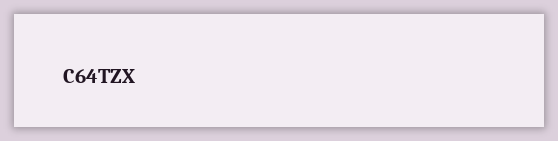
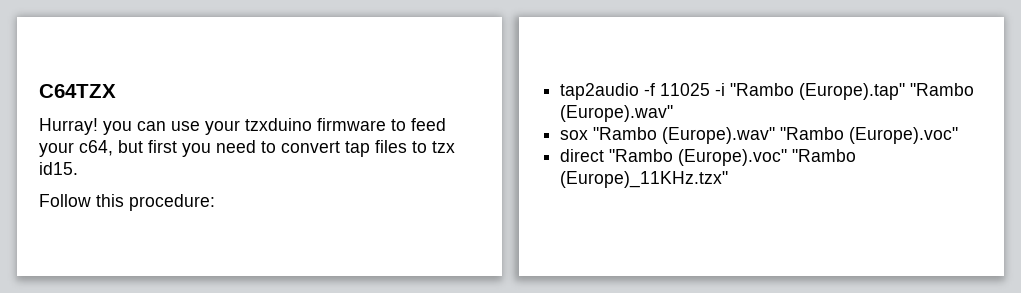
+ Hurray! you can use your tzxduino firmware to feed your c64, but first you need to convert tap files to tzx id15.
+ Follow this procedure:
+ tap2audio -f 11025 -i "Rambo (Europe).tap" "Rambo (Europe).wav"
+ sox "Rambo (Europe).wav" "Rambo (Europe).voc"
+ direct "Rambo (Europe).voc" "Rambo (Europe)_11KHz.tzx"

